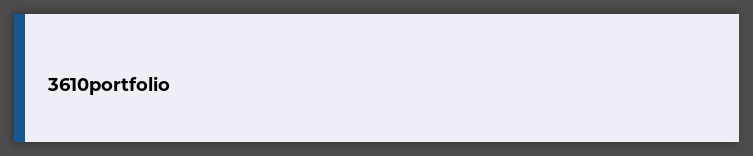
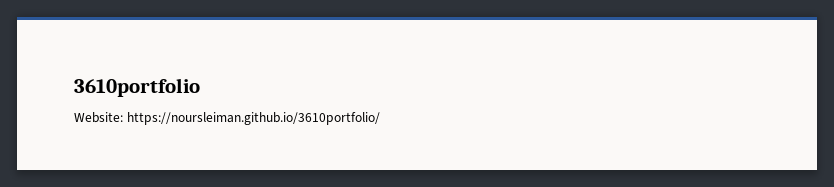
+ Website: https://noursleiman.github.io/3610portfolio/

